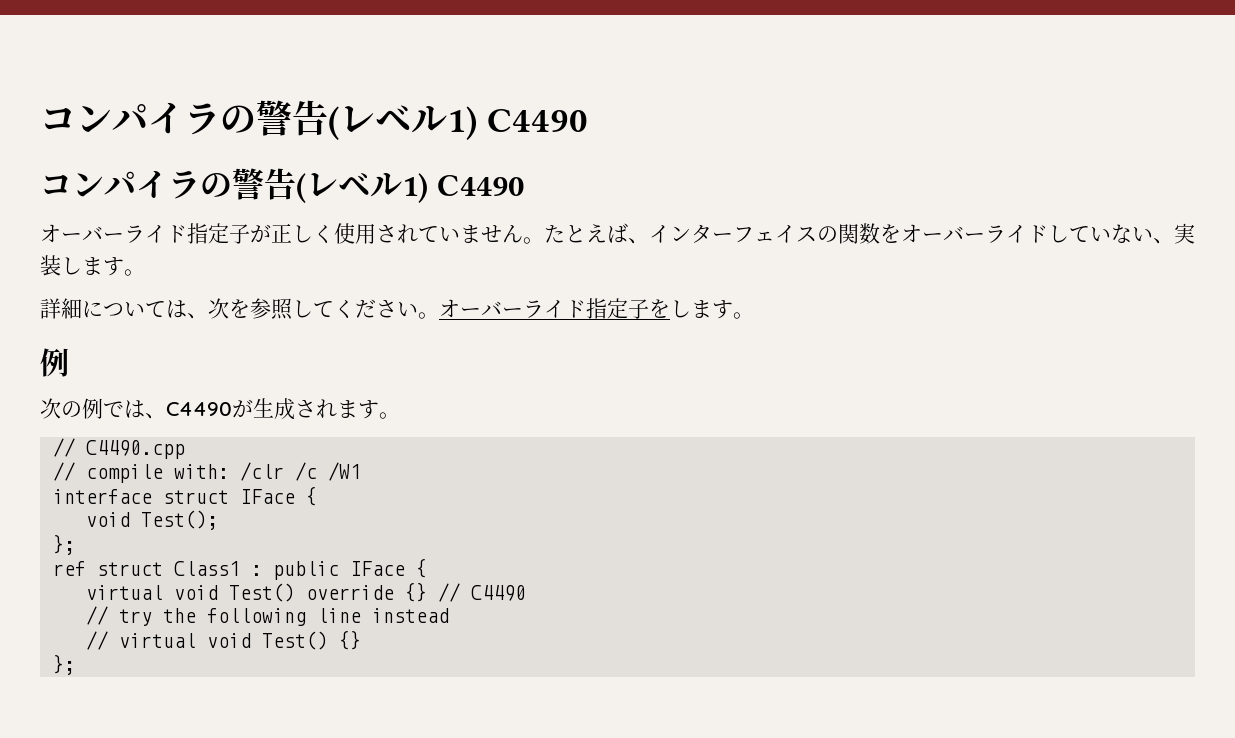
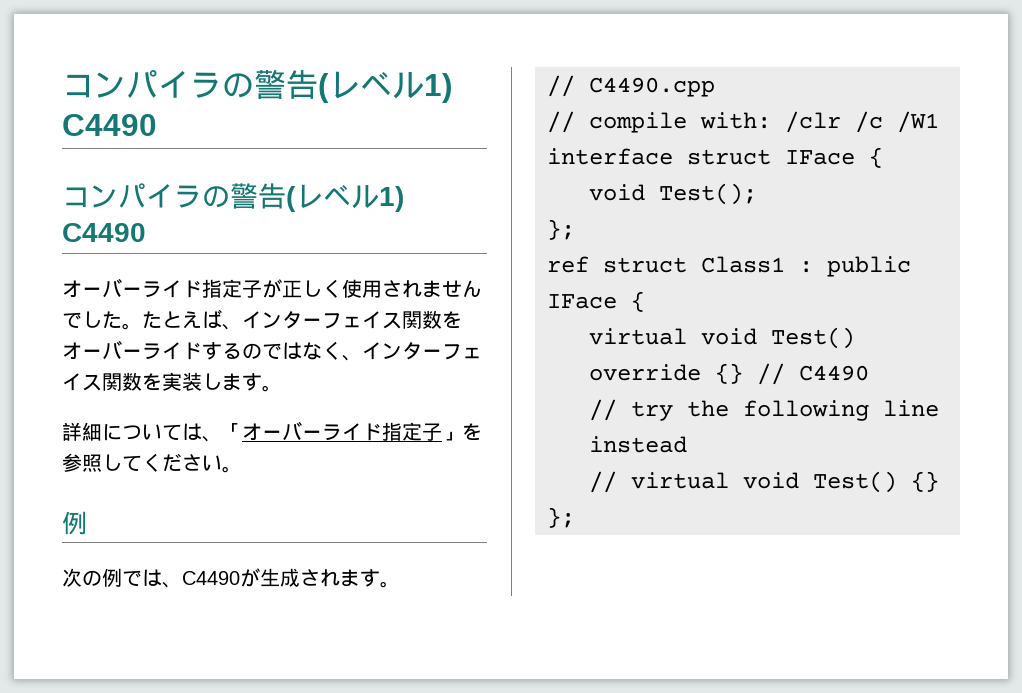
- オーバーライド指定子が正しく使用されていません。
+ オーバーライド指定子が正しく使用されませんでした。
- たとえば、インターフェイスの関数をオーバーライドしていない、実装します。
+ たとえば、インターフェイス関数をオーバーライドするのではなく、インターフェイス関数を実装します。
- 詳細については、次を参照してください。オーバーライド指定子をします。
+ 詳細については、「オーバーライド指定子」を参照してください。

